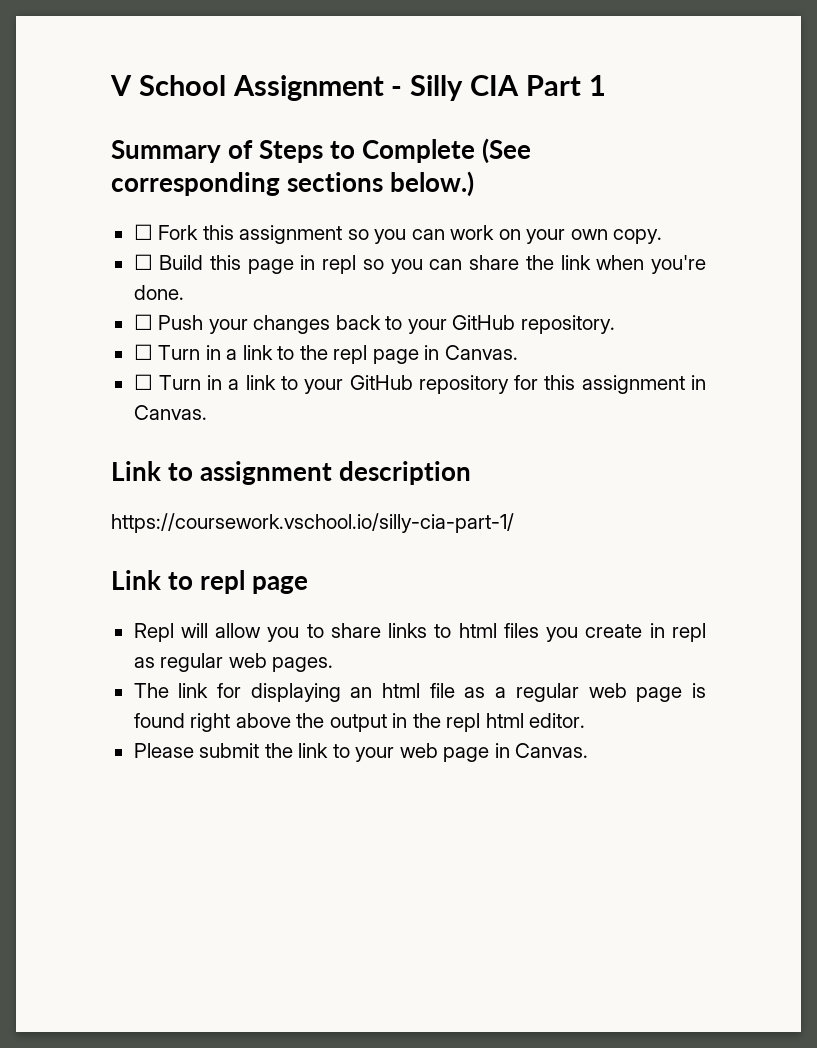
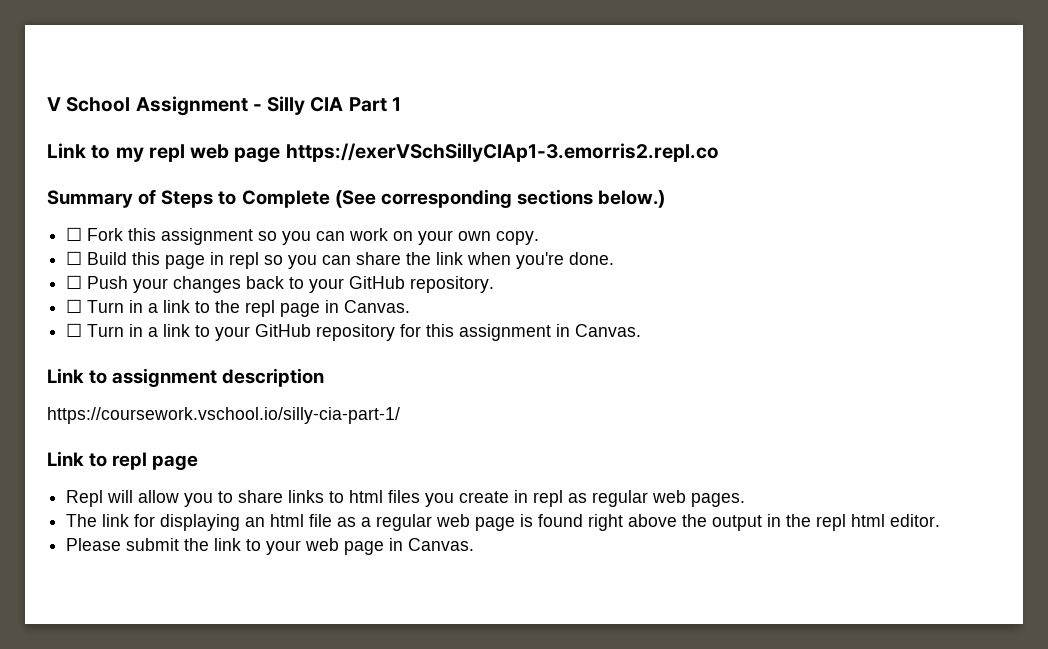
+ Link to my repl web page https://exerVSchSillyCIAp1-3.emorris2.repl.co

